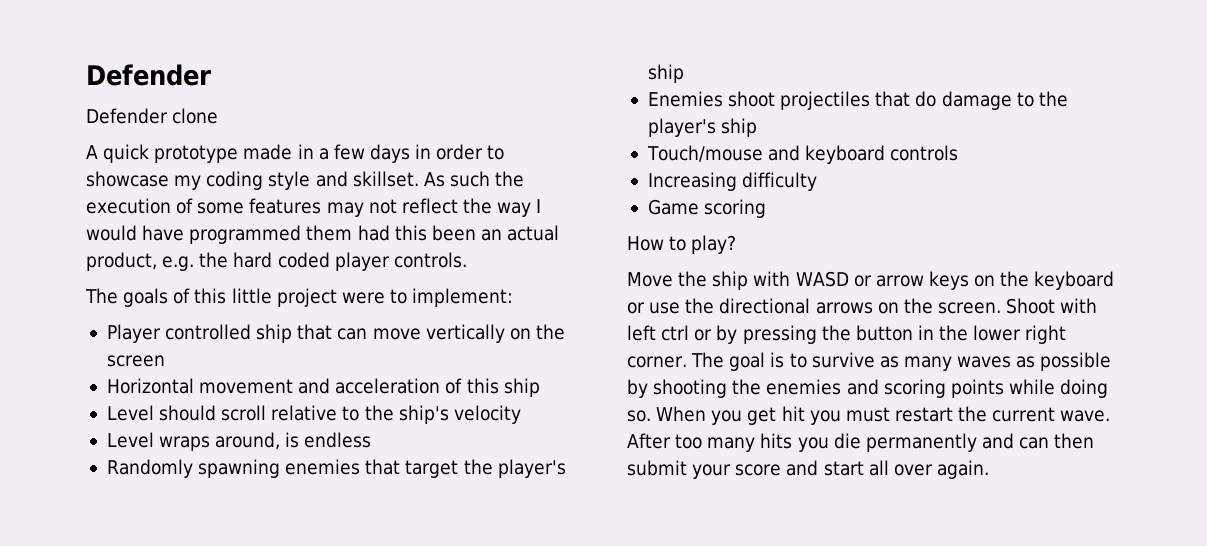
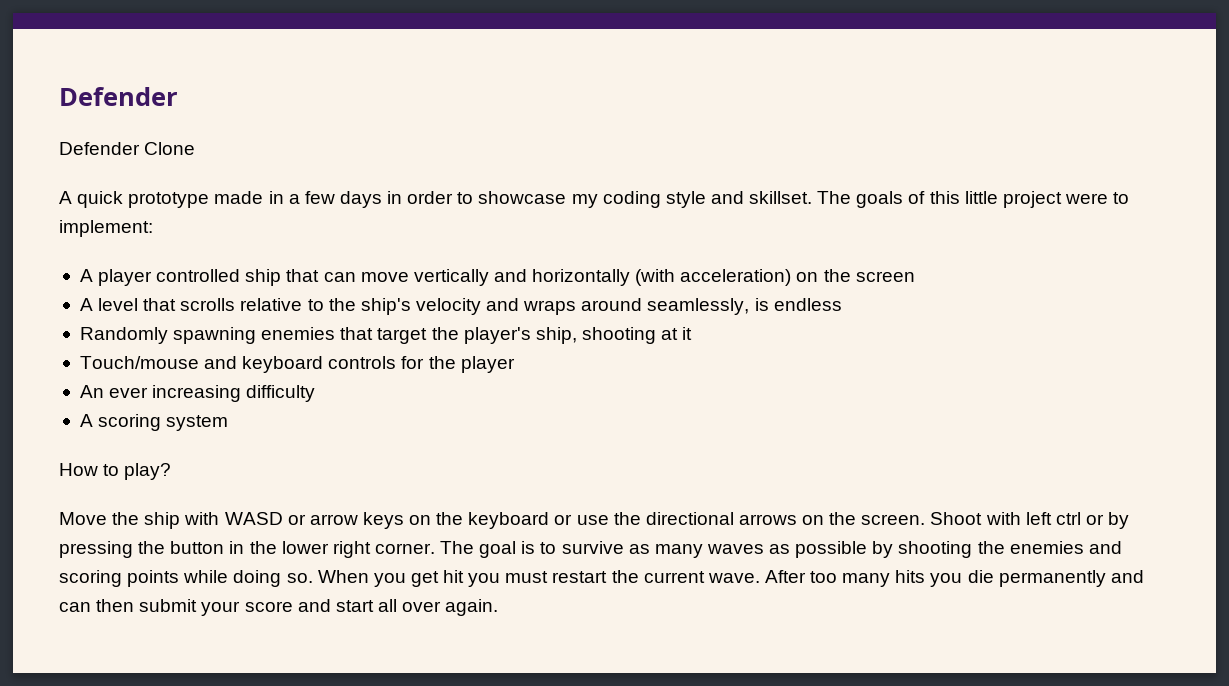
- Defender clone
+ Defender Clone
- A quick prototype made in a few days in order to showcase my coding style and skillset. As such the execution of some features may not reflect the way I would have programmed them had this been an actual product, e.g. the hard coded player controls.
- The goals of this little project were to implement:
+ A quick prototype made in a few days in order to showcase my coding style and skillset. The goals of this little project were to implement:
- Player controlled ship that can move vertically on the screen
+ A player controlled ship that can move vertically and horizontally (with acceleration) on the screen
- Horizontal movement and acceleration of this ship
- Level should scroll relative to the ship's velocity
- Level wraps around, is endless
+ A level that scrolls relative to the ship's velocity and wraps around seamlessly, is endless
- Randomly spawning enemies that target the player's ship
- Enemies shoot projectiles that do damage to the player's ship
- Touch/mouse and keyboard controls
- Increasing difficulty
+ Randomly spawning enemies that target the player's ship, shooting at it
+ Touch/mouse and keyboard controls for the player
+ An ever increasing difficulty
- Game scoring
+ A scoring system

